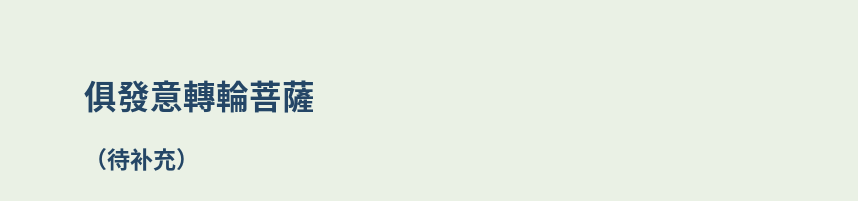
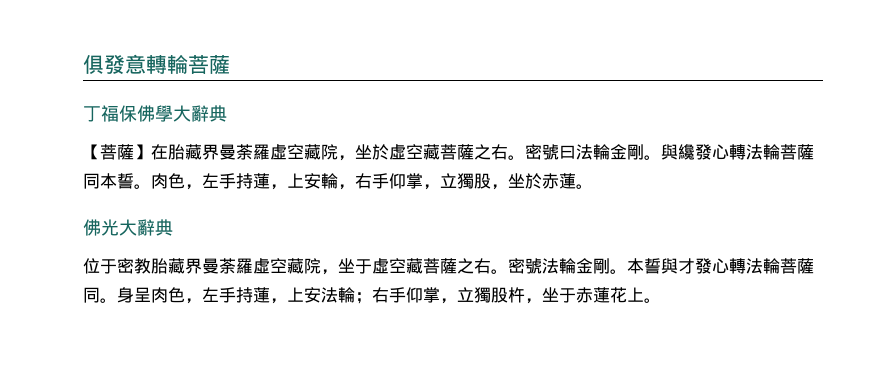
- （待补充）
+ 丁福保佛學大辭典
+ 【菩薩】在胎藏界曼荼羅虛空藏院，坐於虛空藏菩薩之右。密號曰法輪金剛。與纔發心轉法輪菩薩同本誓。肉色，左手持蓮，上安輪，右手仰掌，立獨股，坐於赤蓮。
+ 佛光大辭典
+ 位于密教胎藏界曼荼羅虛空藏院，坐于虛空藏菩薩之右。密號法輪金剛。本誓與才發心轉法輪菩薩同。身呈肉色，左手持蓮，上安法輪；右手仰掌，立獨股杵，坐于赤蓮花上。

